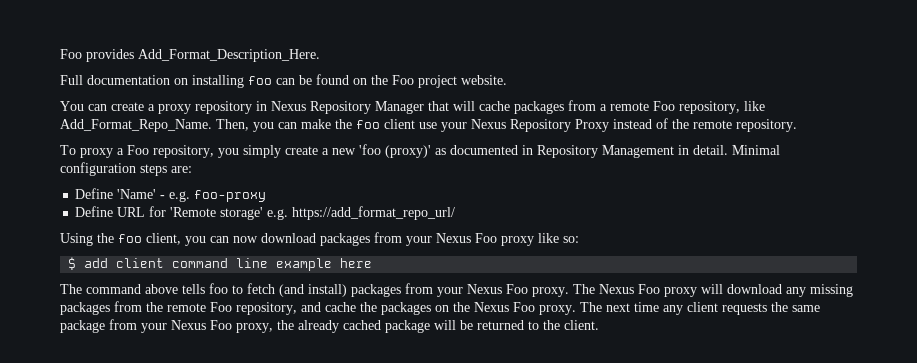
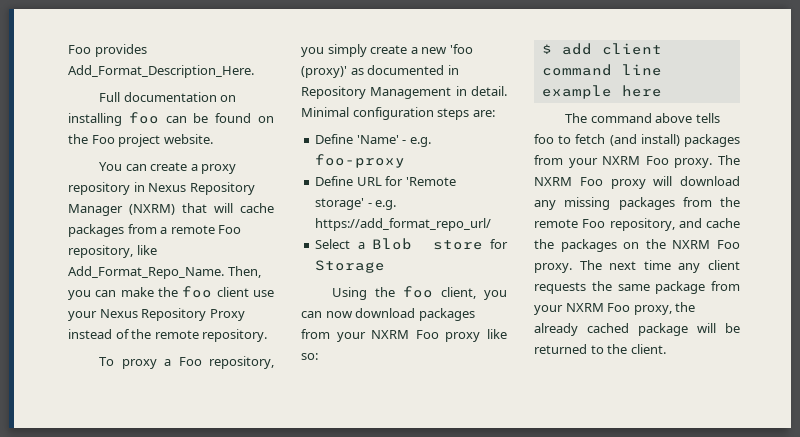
- You can create a proxy repository in Nexus Repository Manager that will cache packages from a remote Foo repository, like Add_Format_Repo_Name.
+ You can create a proxy repository in Nexus Repository Manager (NXRM) that will cache packages from a remote Foo repository, like Add_Format_Repo_Name.
- Define URL for 'Remote storage' e.g. https://add_format_repo_url/
+ Define URL for 'Remote storage' - e.g. https://add_format_repo_url/
+ Select a Blob store for Storage
- Using the foo client, you can now download packages from your Nexus Foo proxy like so:
+ Using the foo client, you can now download packages from your NXRM Foo proxy like so:
- The command above tells foo to fetch (and install) packages from your Nexus Foo proxy. The Nexus Foo proxy will download any missing packages from the remote Foo repository, and cache the packages on the Nexus Foo proxy.
+ The command above tells foo to fetch (and install) packages from your NXRM Foo proxy. The NXRM Foo proxy will download any missing packages from the remote Foo repository, and cache the packages on the NXRM Foo proxy.
- The next time any client requests the same package from your Nexus Foo proxy, the already cached package will be returned to the client.
+ The next time any client requests the same package from your NXRM Foo proxy, the already cached package will be returned to the client.

